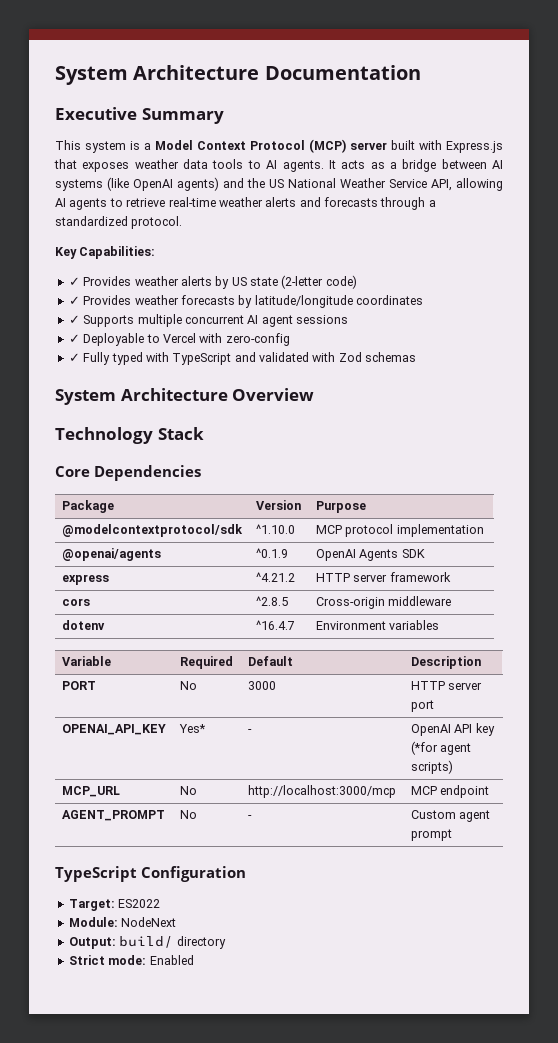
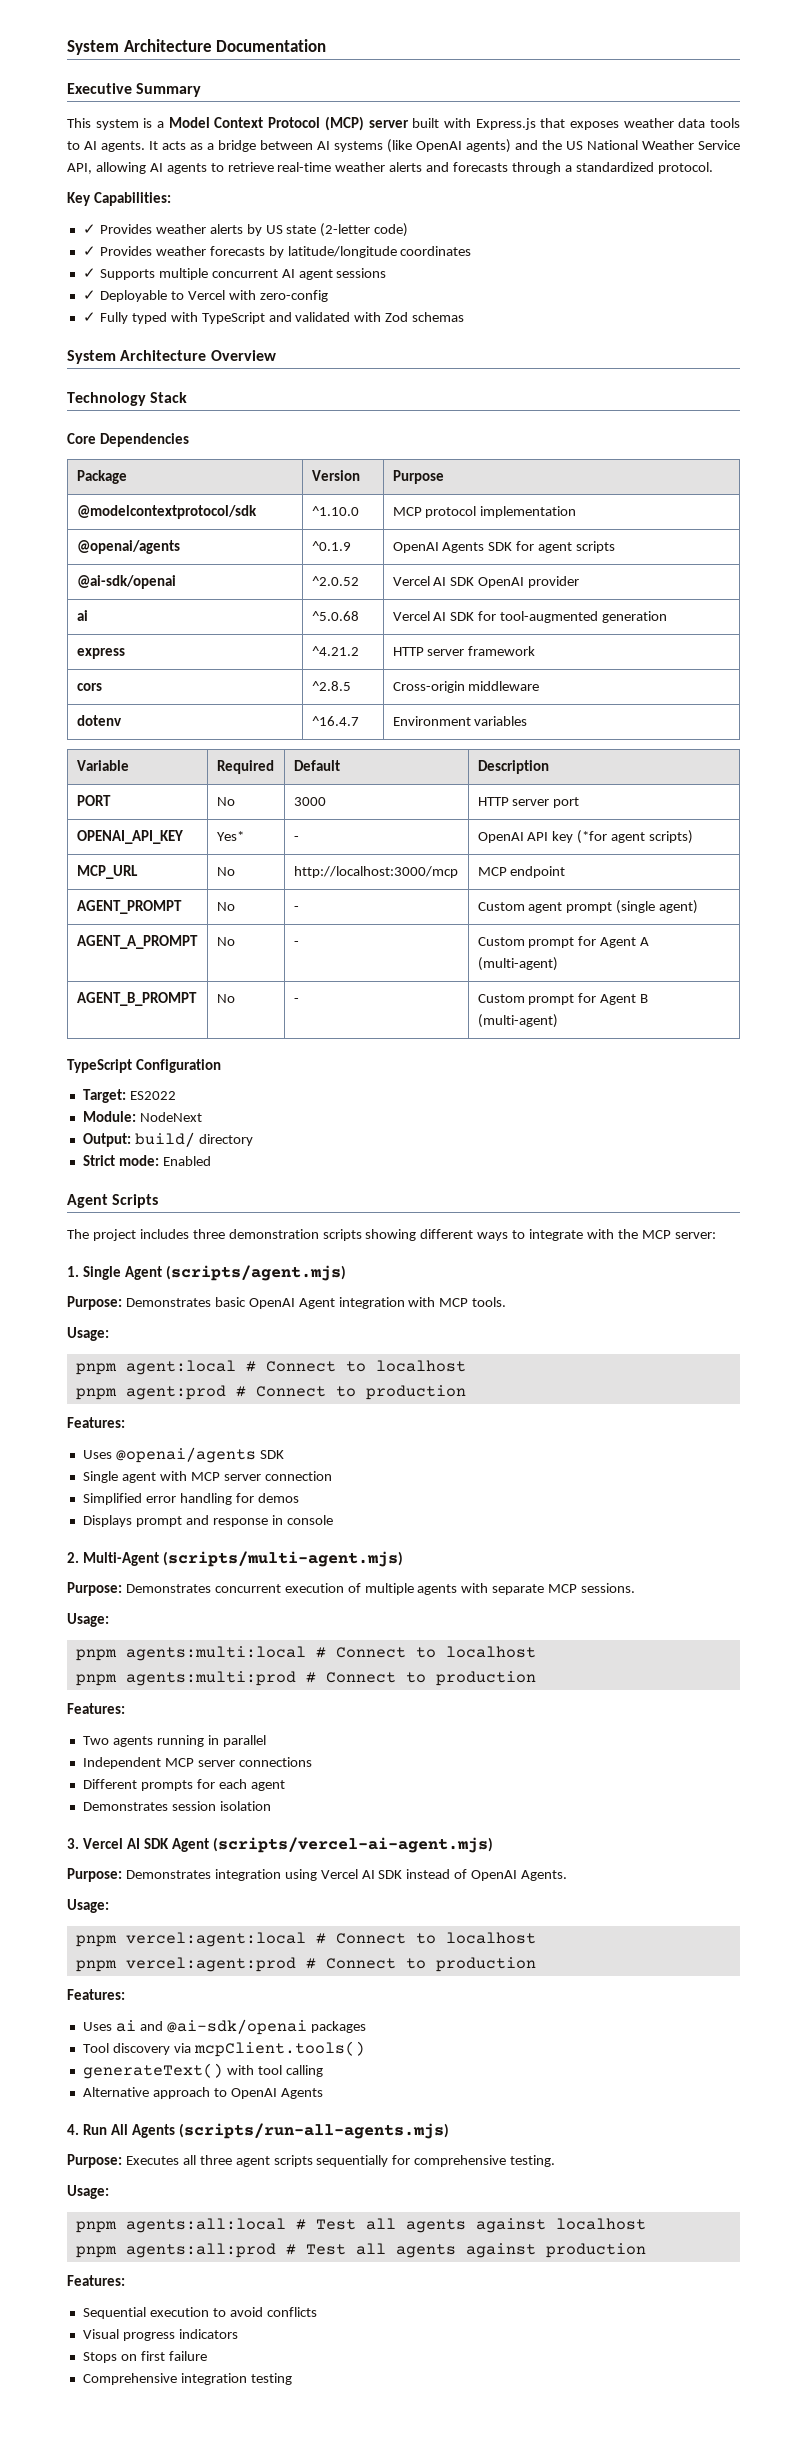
- @openai/agents | ^0.1.9 | OpenAI Agents SDK
+ @openai/agents | ^0.1.9 | OpenAI Agents SDK for agent scripts
+ @ai-sdk/openai | ^2.0.52 | Vercel AI SDK OpenAI provider
+ ai | ^5.0.68 | Vercel AI SDK for tool-augmented generation
- AGENT_PROMPT | No | - | Custom agent prompt
+ AGENT_PROMPT | No | - | Custom agent prompt (single agent)
+ AGENT_A_PROMPT | No | - | Custom prompt for Agent A (multi-agent)
+ AGENT_B_PROMPT | No | - | Custom prompt for Agent B (multi-agent)
+ Agent Scripts
+ The project includes three demonstration scripts showing different ways to integrate with the MCP server:
+ 1. Single Agent (scripts/agent.mjs)
+ Purpose: Demonstrates basic OpenAI Agent integration with MCP tools.
+ Usage:
+ pnpm agent:local # Connect to localhost
+ pnpm agent:prod # Connect to production
+ Features:
+ Uses @openai/agents SDK
+ Single agent with MCP server connection
+ Simplified error handling for demos
+ Displays prompt and response in console
+ 2. Multi-Agent (scripts/multi-agent.mjs)
+ Purpose: Demonstrates concurrent execution of multiple agents with separate MCP sessions.
+ Usage:
+ pnpm agents:multi:local # Connect to localhost
+ pnpm agents:multi:prod # Connect to production
+ Features:
+ Two agents running in parallel
+ Independent MCP server connections
+ Different prompts for each agent
+ Demonstrates session isolation
+ 3. Vercel AI SDK Agent (scripts/vercel-ai-agent.mjs)
+ Purpose: Demonstrates integration using Vercel AI SDK instead of OpenAI Agents.
+ Usage:
+ pnpm vercel:agent:local # Connect to localhost
+ pnpm vercel:agent:prod # Connect to production
+ Features:
+ Uses ai and @ai-sdk/openai packages
+ Tool discovery via mcpClient.tools()
+ generateText() with tool calling
+ Alternative approach to OpenAI Agents
+ 4. Run All Agents (scripts/run-all-agents.mjs)
+ Purpose: Executes all three agent scripts sequentially for comprehensive testing.
+ Usage:
+ pnpm agents:all:local # Test all agents against localhost
+ pnpm agents:all:prod # Test all agents against production
+ Features:
+ Sequential execution to avoid conflicts
+ Visual progress indicators
+ Stops on first failure
+ Comprehensive integration testing

